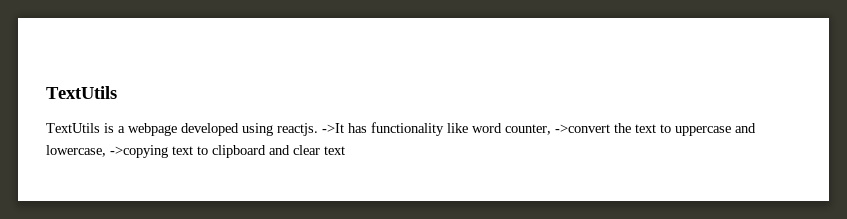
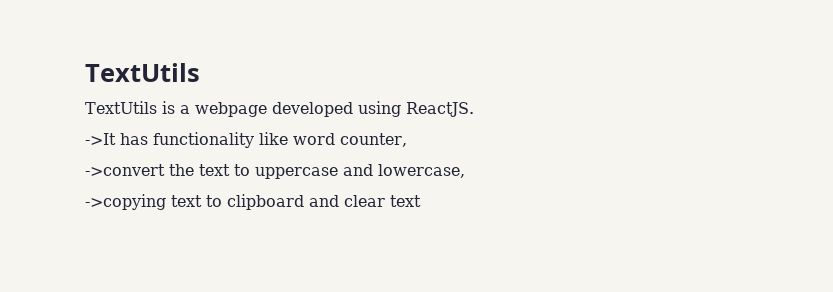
- TextUtils is a webpage developed using reactjs. ->It has functionality like word counter, ->convert the text to uppercase and lowercase, ->copying text to clipboard and clear text
+ TextUtils is a webpage developed using ReactJS.
+ ->It has functionality like word counter,
+ ->convert the text to uppercase and lowercase,
+ ->copying text to clipboard and clear text

